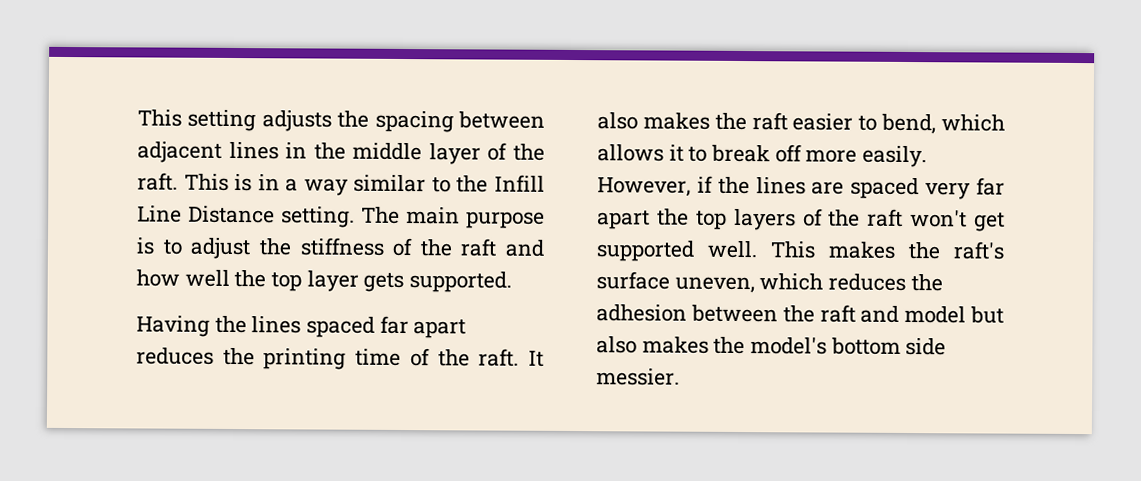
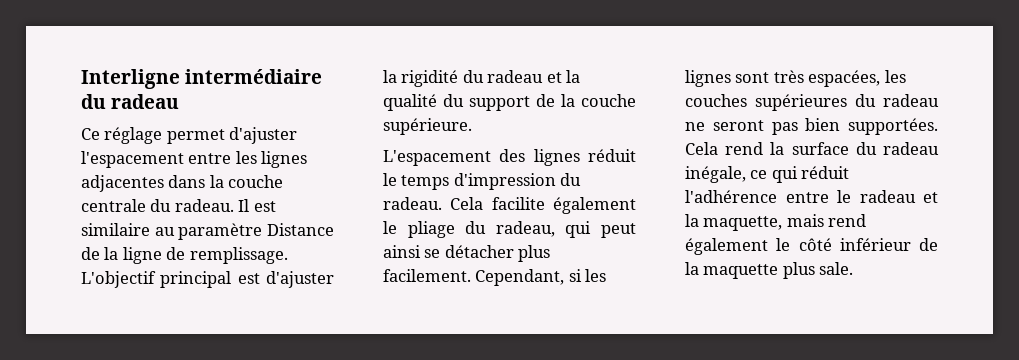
- This setting adjusts the spacing between adjacent lines in the middle layer of the raft. This is in a way similar to the Infill Line Distance setting. The main purpose is to adjust the stiffness of the raft and how well the top layer gets supported.
- Having the lines spaced far apart reduces the printing time of the raft. It also makes the raft easier to bend, which allows it to break off more easily. However, if the lines are spaced very far apart the top layers of the raft won't get supported well. This makes the raft's surface uneven, which reduces the adhesion between the raft and model but also makes the model's bottom side messier.
+ Interligne intermédiaire du radeau
+ Ce réglage permet d'ajuster l'espacement entre les lignes adjacentes dans la couche centrale du radeau. Il est similaire au paramètre Distance de la ligne de remplissage. L'objectif principal est d'ajuster la rigidité du radeau et la qualité du support de la couche supérieure.
+ L'espacement des lignes réduit le temps d'impression du radeau. Cela facilite également le pliage du radeau, qui peut ainsi se détacher plus facilement. Cependant, si les lignes sont très espacées, les couches supérieures du radeau ne seront pas bien supportées. Cela rend la surface du radeau inégale, ce qui réduit l'adhérence entre le radeau et la maquette, mais rend également le côté inférieur de la maquette plus sale.

